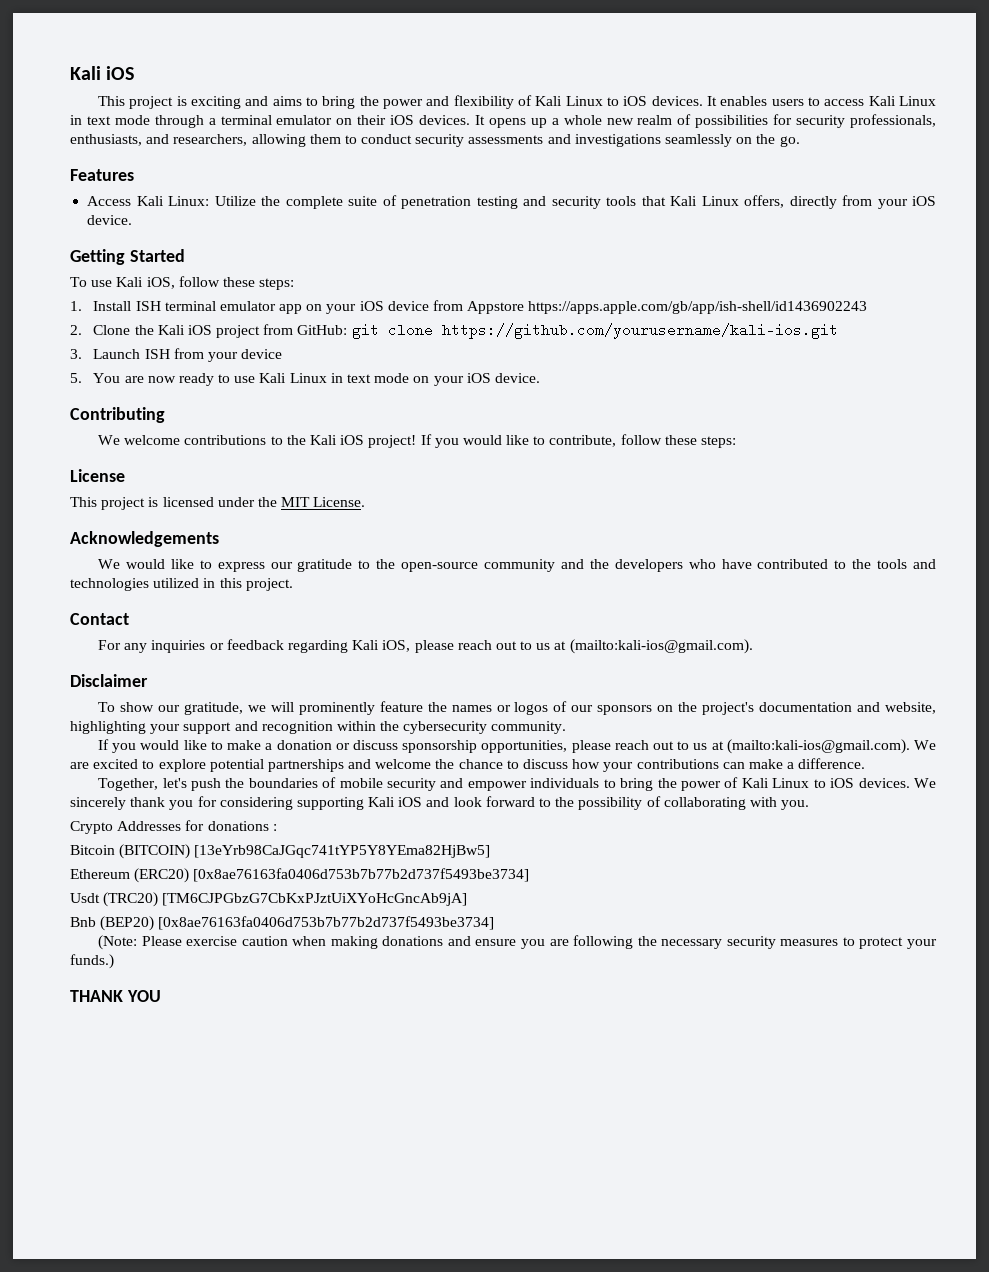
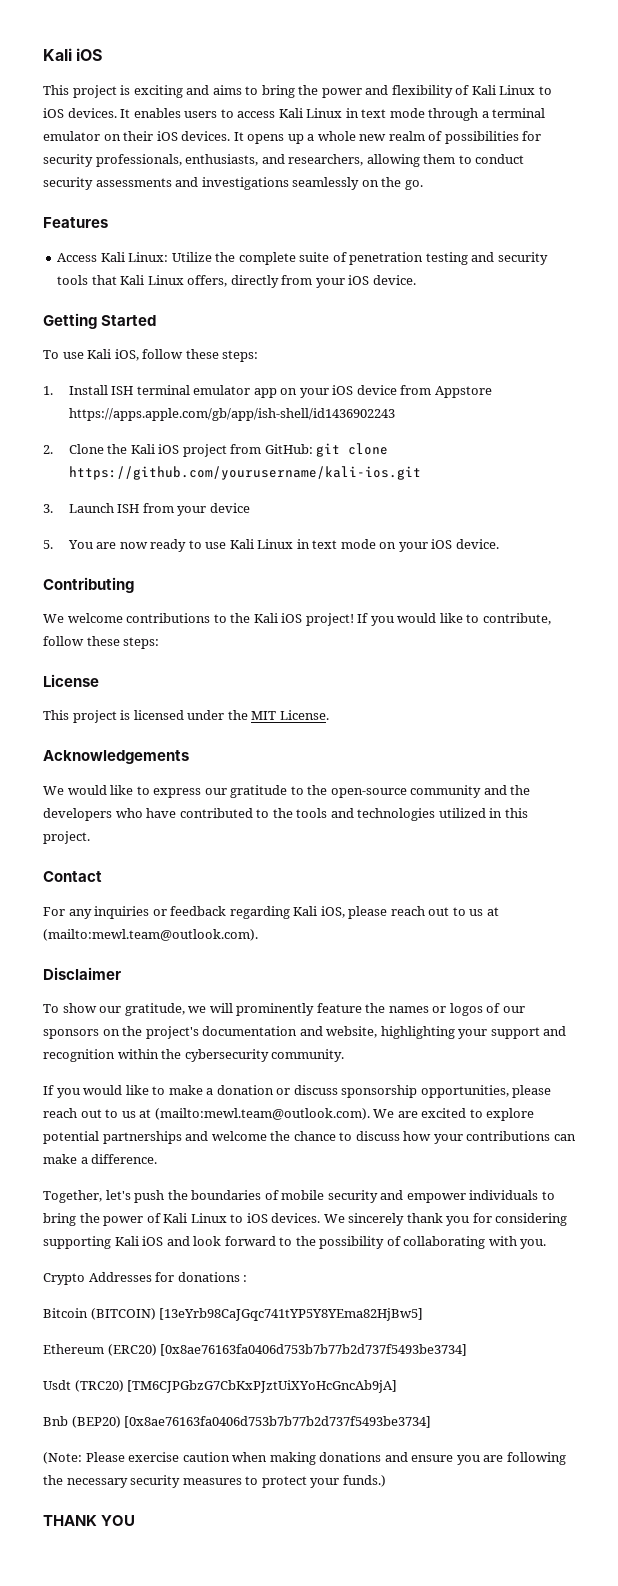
- For any inquiries or feedback regarding Kali iOS, please reach out to us at (mailto:kali-ios@gmail.com).
+ For any inquiries or feedback regarding Kali iOS, please reach out to us at (mailto:mewl.team@outlook.com).
- If you would like to make a donation or discuss sponsorship opportunities, please reach out to us at (mailto:kali-ios@gmail.com). We are excited to explore potential partnerships and welcome the chance to discuss how your contributions can make a difference.
+ If you would like to make a donation or discuss sponsorship opportunities, please reach out to us at (mailto:mewl.team@outlook.com). We are excited to explore potential partnerships and welcome the chance to discuss how your contributions can make a difference.

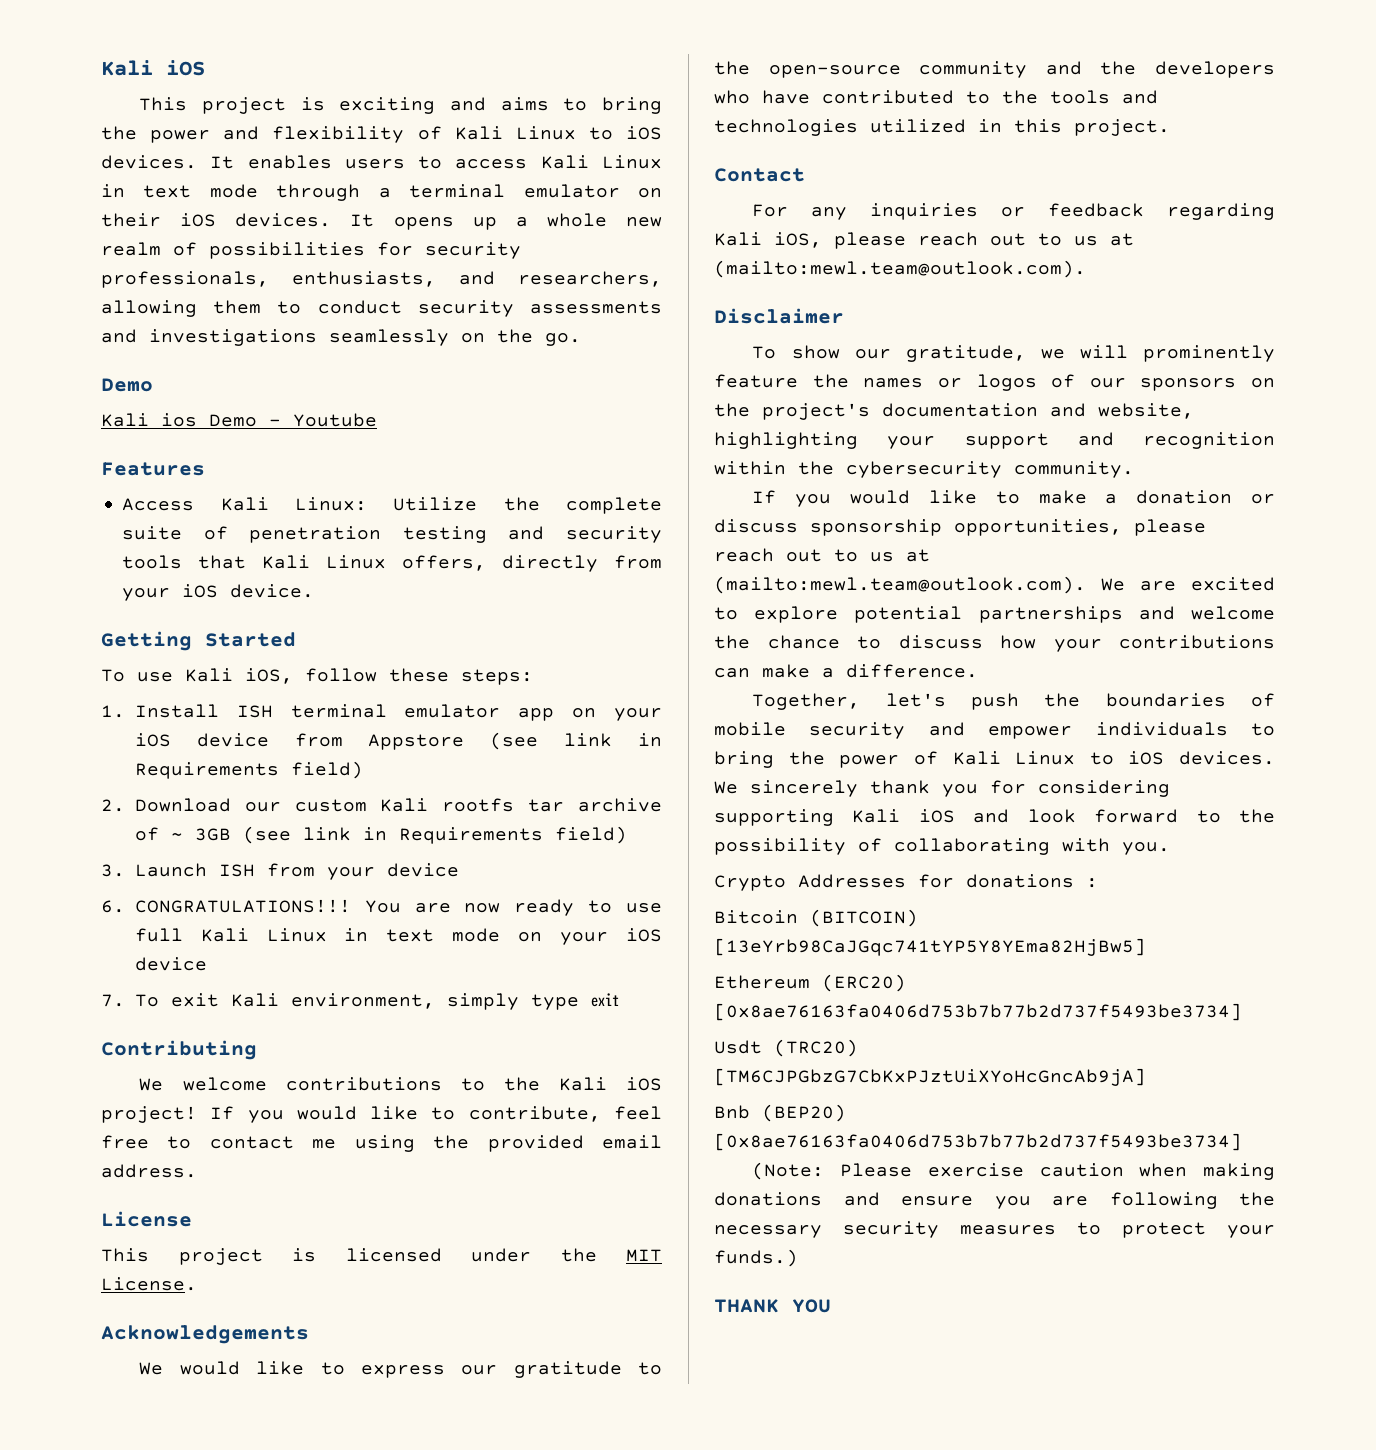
  It opens up a whole new realm of possibilities for security professionals, enthusiasts, and researchers, allowing them to conduct security assessments and investigations seamlessly on the go.
+ Demo
+ Kali ios Demo - Youtube
- 1. Install ISH terminal emulator app on your iOS device from Appstore https://apps.apple.com/gb/app/ish-shell/id1436902243
- 2. Clone the Kali iOS project from GitHub: git clone https://github.com/yourusername/kali-ios.git
+ 1. Install ISH terminal emulator app on your iOS device from Appstore (see link in Requirements field)
+ 2. Download our custom Kali rootfs tar archive of ~ 3GB (see link in Requirements field)
- 5. You are now ready to use Kali Linux in text mode on your iOS device.
+ 6. CONGRATULATIONS!!! You are now ready to use full Kali Linux in text mode on your iOS device
+ 7. To exit Kali environment, simply type exit
- If you would like to contribute, follow these steps:
+ If you would like to contribute, feel free to contact me using the provided email address.

